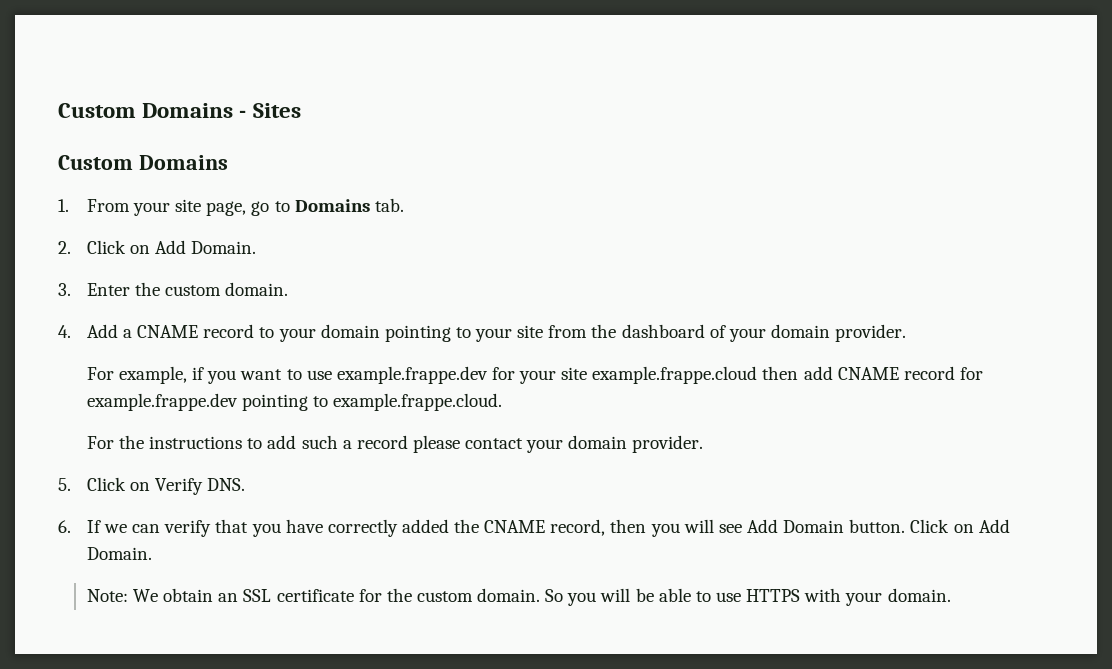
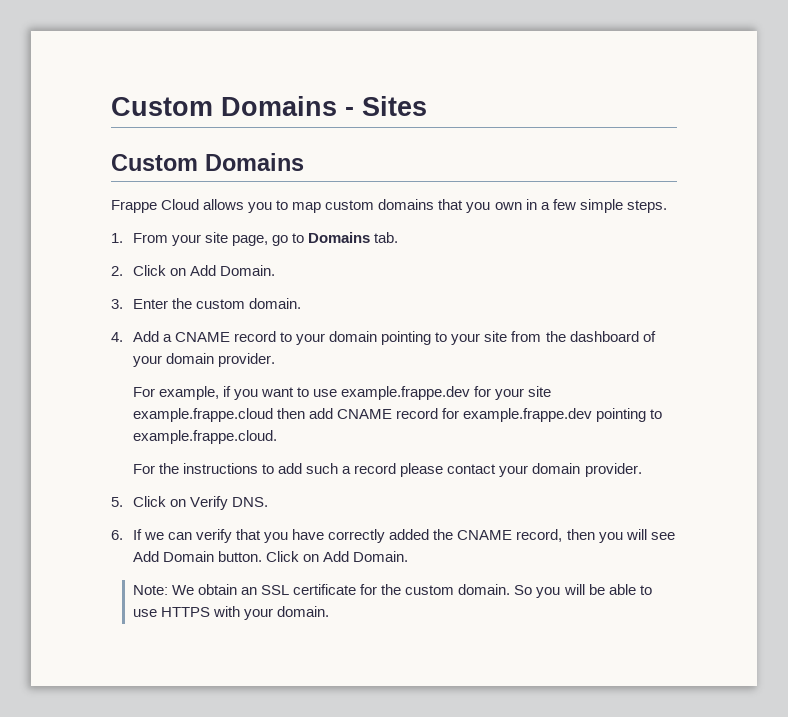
+ Frappe Cloud allows you to map custom domains that you own in a few simple steps.

